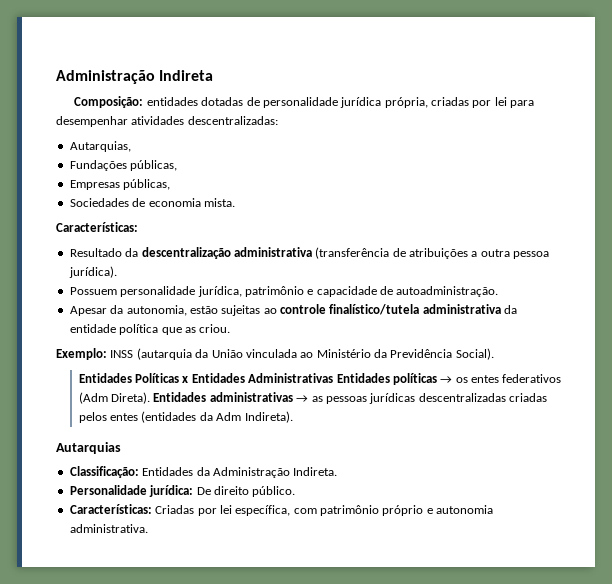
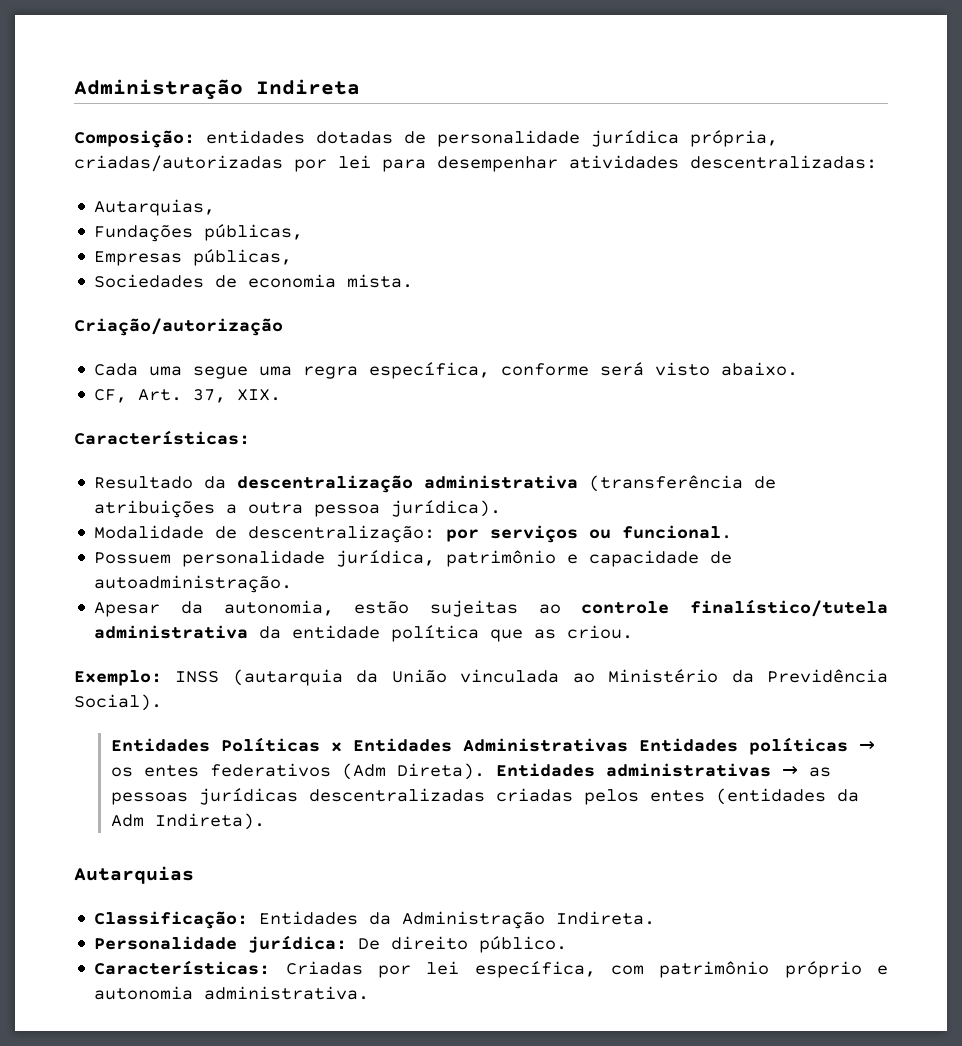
- Composição: entidades dotadas de personalidade jurídica própria, criadas por lei para desempenhar atividades descentralizadas:
+ Composição: entidades dotadas de personalidade jurídica própria, criadas/autorizadas por lei para desempenhar atividades descentralizadas:
+ Criação/autorização
+ Cada uma segue uma regra específica, conforme será visto abaixo.
+ CF, Art. 37, XIX.
+ Modalidade de descentralização: por serviços ou funcional.

